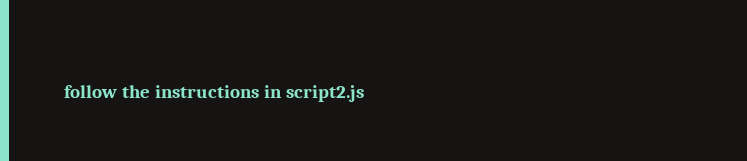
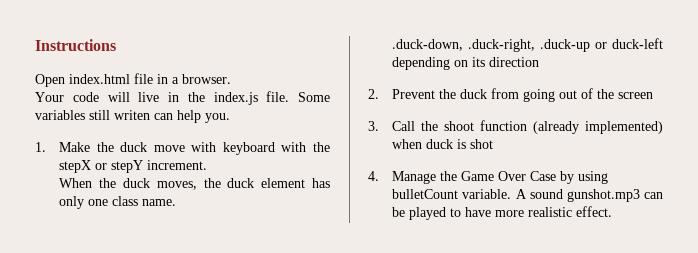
- follow the instructions in script2.js
+ Instructions
+ Open index.html file in a browser.
+ Your code will live in the index.js file. Some variables still writen can help you.
+ 1. Make the duck move with keyboard with the stepX or stepY increment.
+ When the duck moves, the duck element has only one class name.
+ .duck-down, .duck-right, .duck-up or duck-left depending on its direction
+ 2. Prevent the duck from going out of the screen
+ 3. Call the shoot function (already implemented) when duck is shot
+ 4. Manage the Game Over Case by using bulletCount variable. A sound gunshot.mp3 can be played to have more realistic effect.

